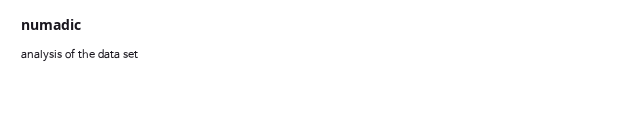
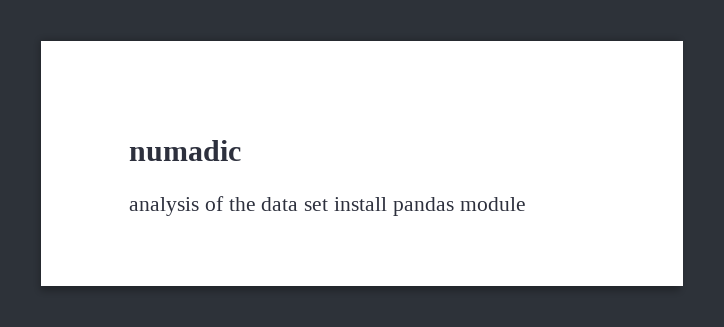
- analysis of the data set
+ analysis of the data set install pandas module

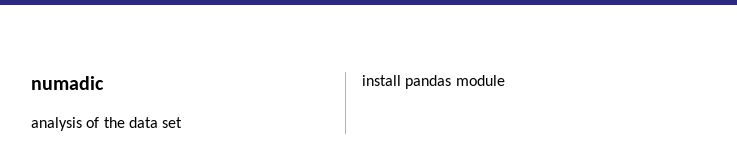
- analysis of the data set install pandas module
+ analysis of the data set
+ install pandas module

